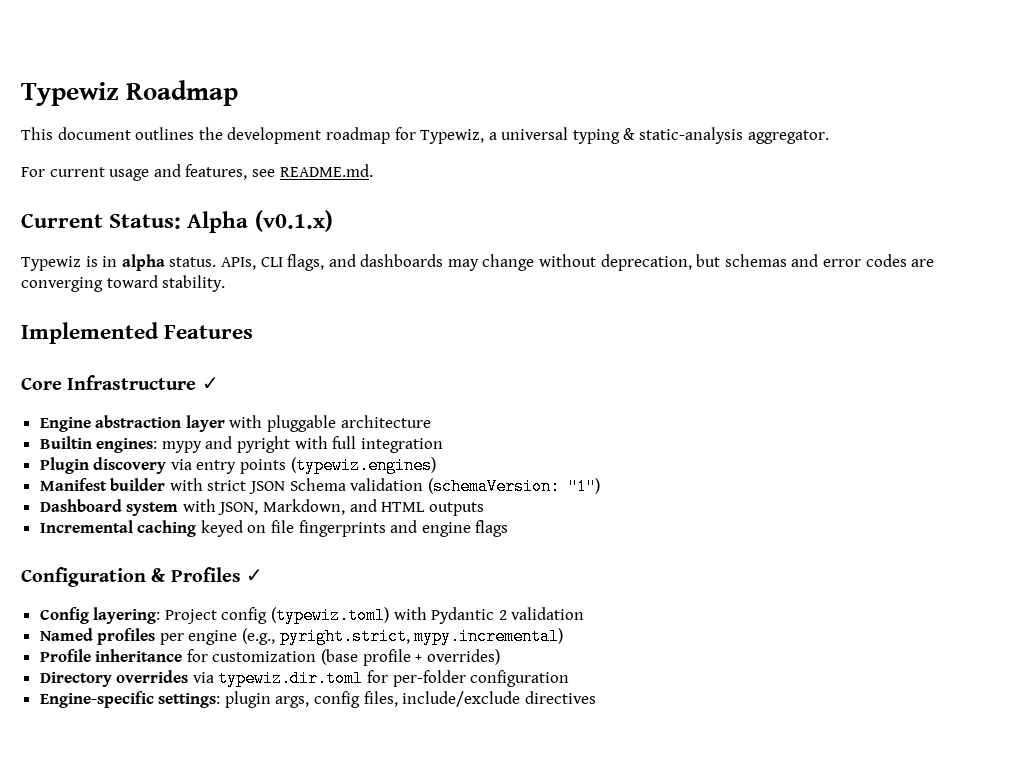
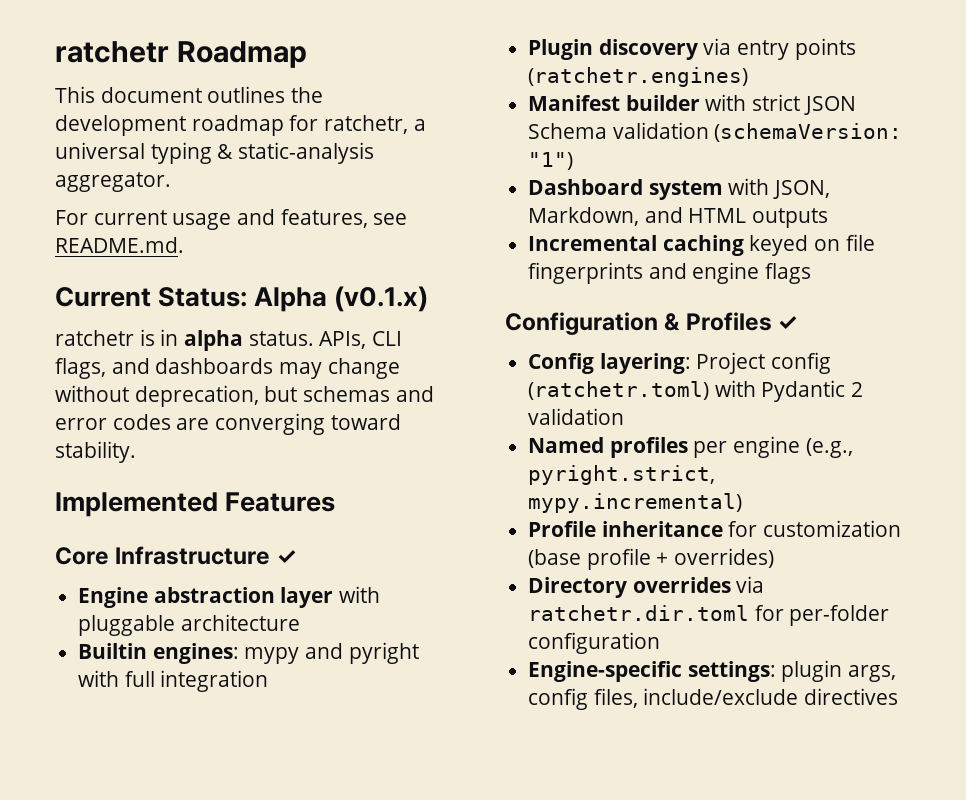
- Typewiz Roadmap
+ ratchetr Roadmap
- This document outlines the development roadmap for Typewiz, a universal typing & static-analysis aggregator.
+ This document outlines the development roadmap for ratchetr, a universal typing & static-analysis aggregator.
- Typewiz is in alpha status.
+ ratchetr is in alpha status.
- Plugin discovery via entry points (typewiz.engines)
+ Plugin discovery via entry points (ratchetr.engines)
- Config layering: Project config (typewiz.toml) with Pydantic 2 validation
+ Config layering: Project config (ratchetr.toml) with Pydantic 2 validation
- Directory overrides via typewiz.dir.toml for per-folder configuration
+ Directory overrides via ratchetr.dir.toml for per-folder configuration

